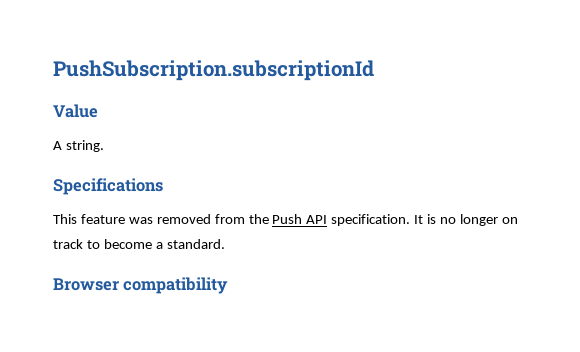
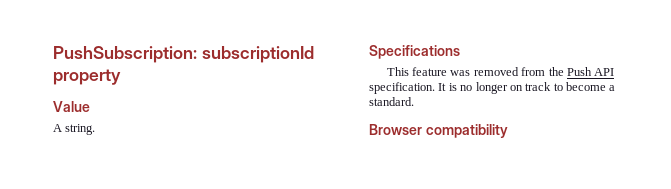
- PushSubscription.subscriptionId
+ PushSubscription: subscriptionId property

